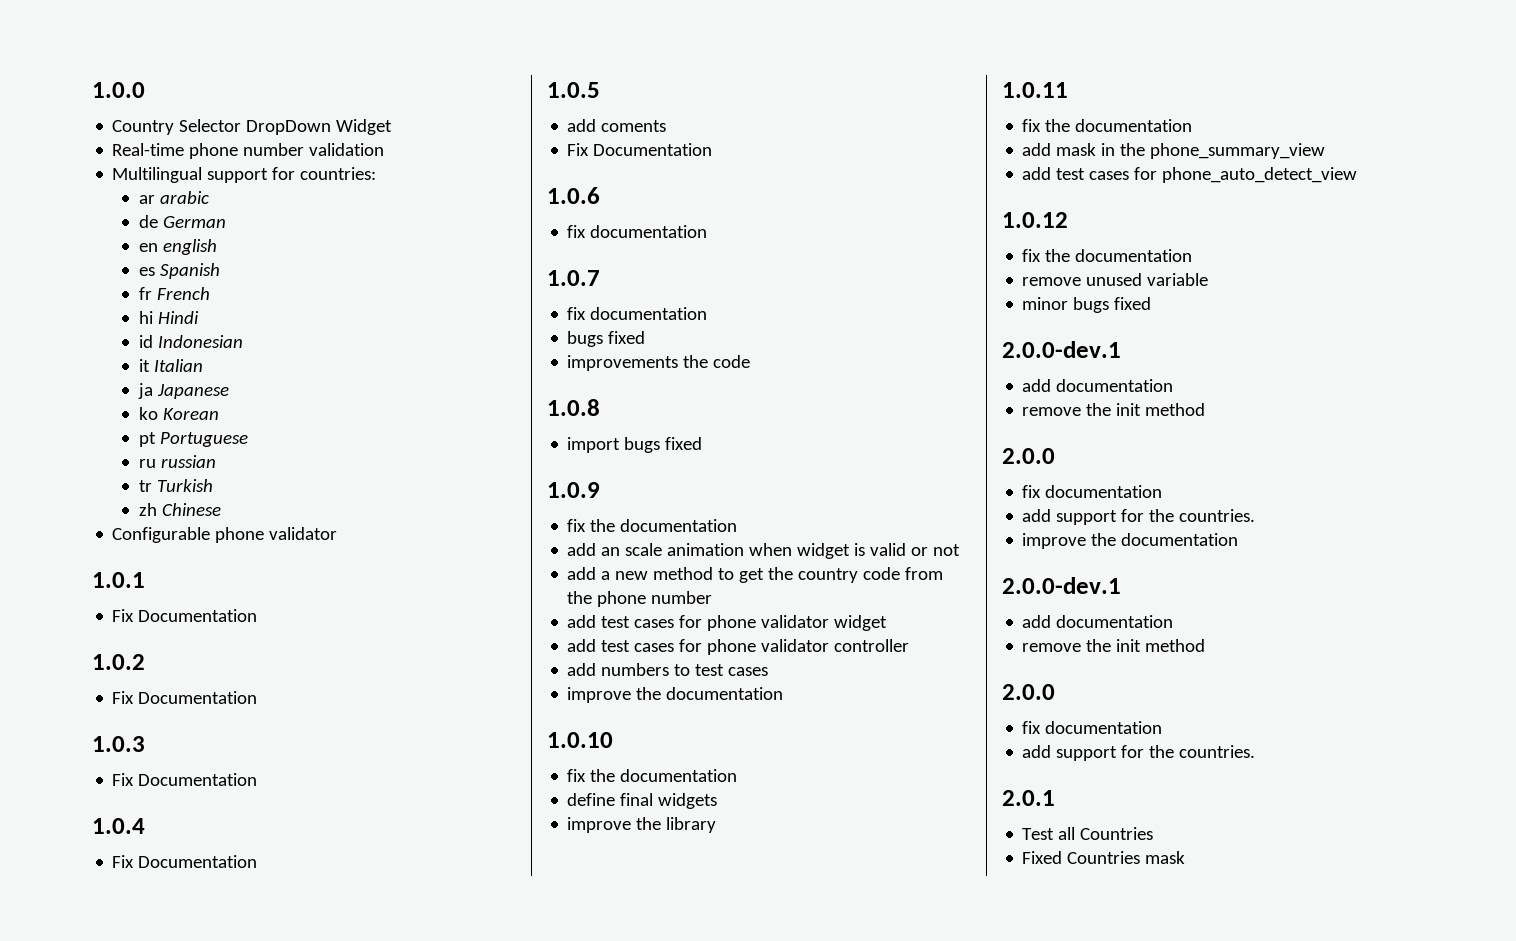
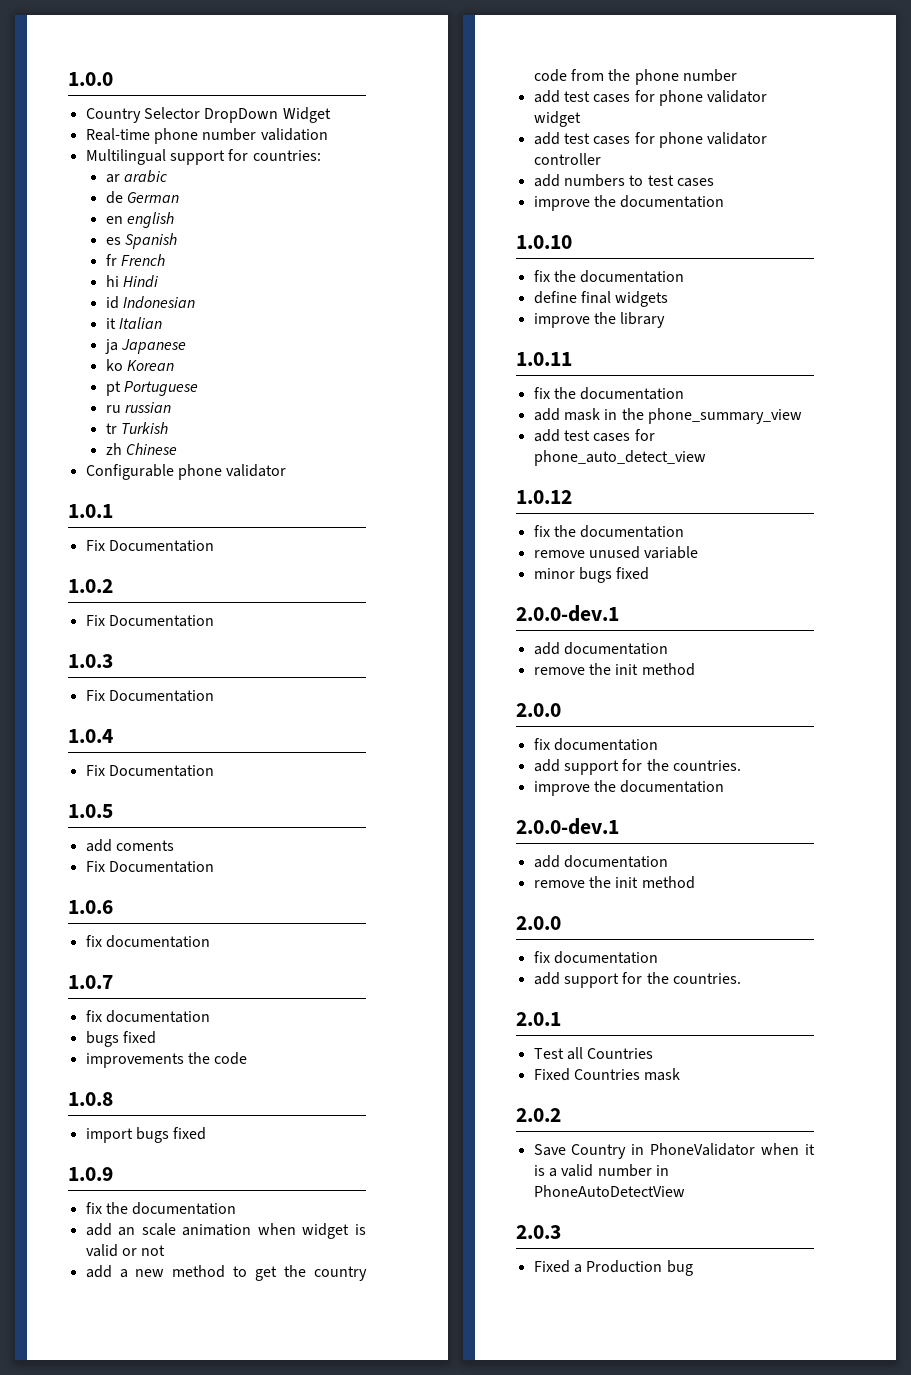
+ 2.0.2
+ Save Country in PhoneValidator when it is a valid number in PhoneAutoDetectView
+ 2.0.3
+ Fixed a Production bug

